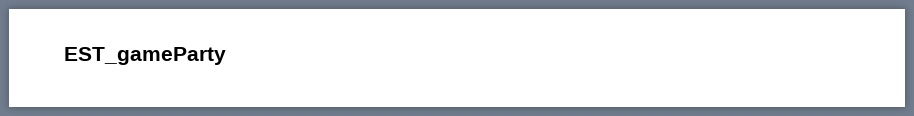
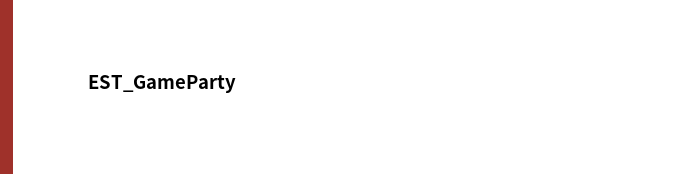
- EST_gameParty
+ EST_GameParty

